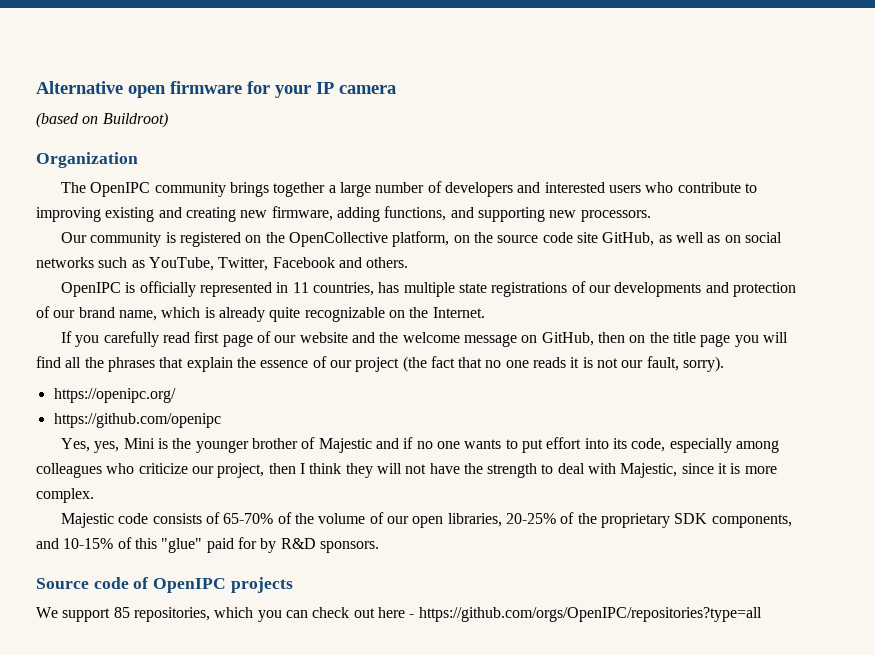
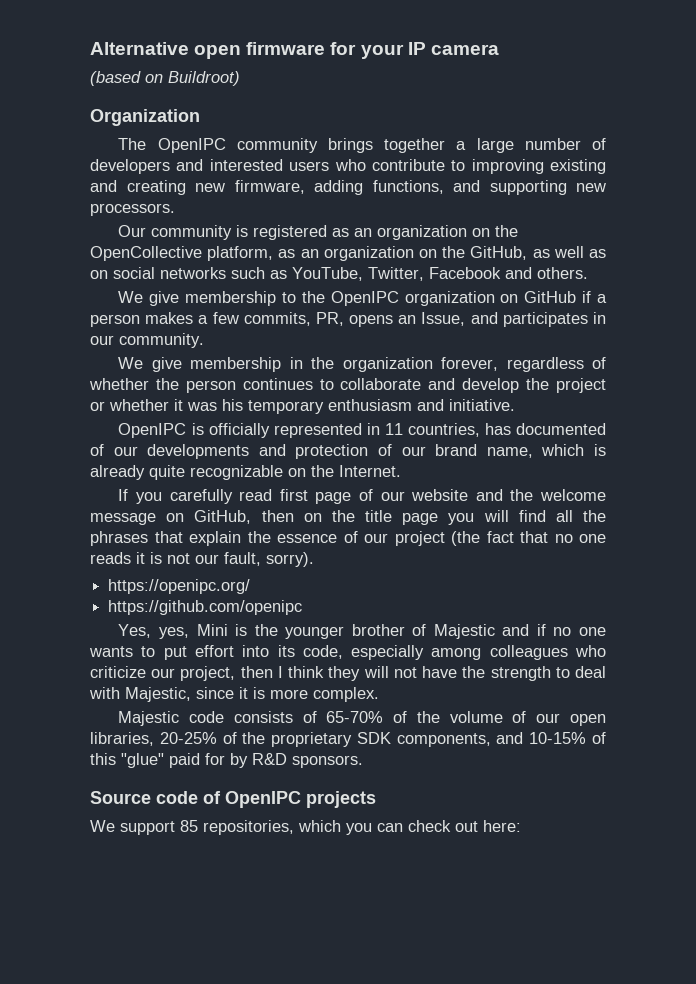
- Our community is registered on the OpenCollective platform, on the source code site GitHub, as well as on social networks such as YouTube, Twitter, Facebook and others.
+ Our community is registered as an organization on the OpenCollective platform, as an organization on the GitHub, as well as on social networks such as YouTube, Twitter, Facebook and others.
+ We give membership to the OpenIPC organization on GitHub if a person makes a few commits, PR, opens an Issue, and participates in our community.
+ We give membership in the organization forever, regardless of whether the person continues to collaborate and develop the project or whether it was his temporary enthusiasm and initiative.
- OpenIPC is officially represented in 11 countries, has multiple state registrations of our developments and protection of our brand name, which is already quite recognizable on the Internet.
+ OpenIPC is officially represented in 11 countries, has documented of our developments and protection of our brand name, which is already quite recognizable on the Internet.
- We support 85 repositories, which you can check out here - https://github.com/orgs/OpenIPC/repositories?type=all
+ We support 85 repositories, which you can check out here:

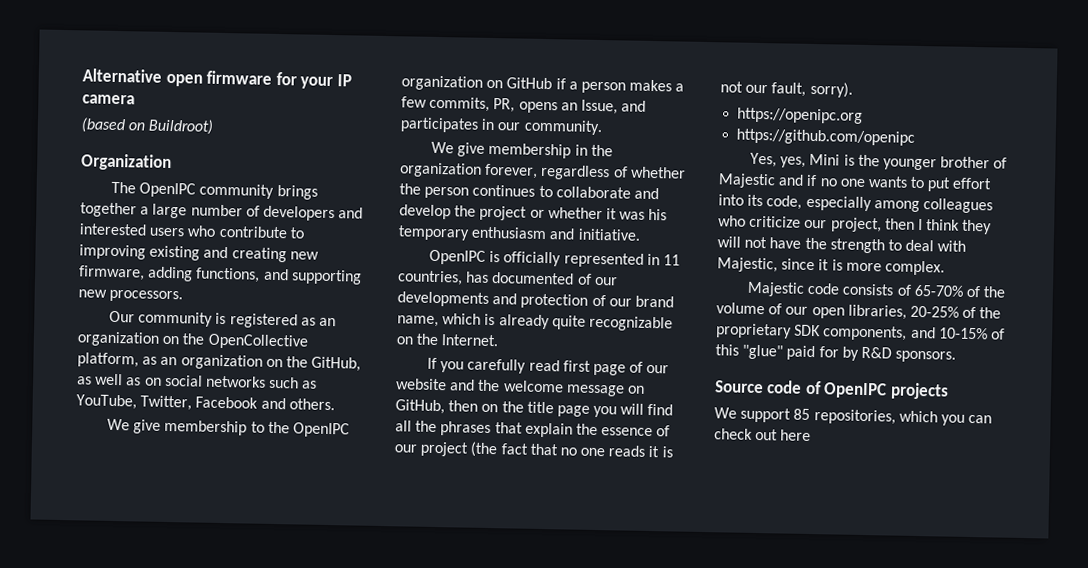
- https://openipc.org/
+ https://openipc.org
- We support 85 repositories, which you can check out here:
+ We support 85 repositories, which you can check out here

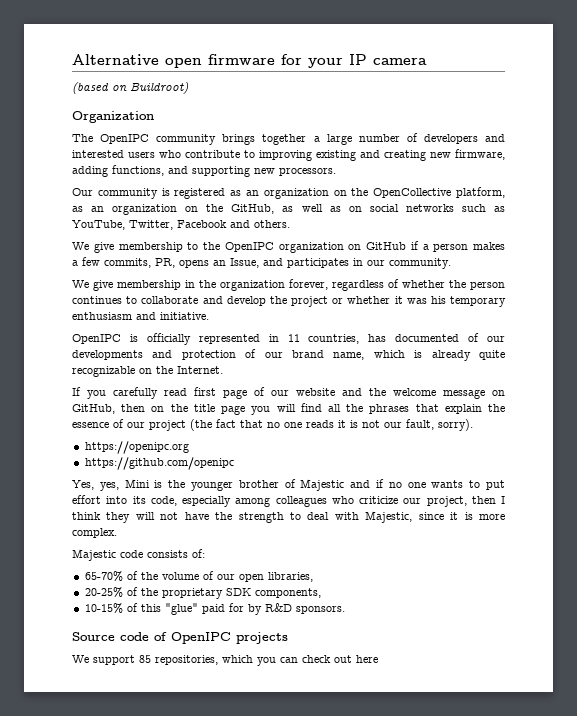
- Majestic code consists of 65-70% of the volume of our open libraries, 20-25% of the proprietary SDK components, and 10-15% of this "glue" paid for by R&D sponsors.
+ Majestic code consists of:
+ 65-70% of the volume of our open libraries,
+ 20-25% of the proprietary SDK components,
+ 10-15% of this "glue" paid for by R&D sponsors.

